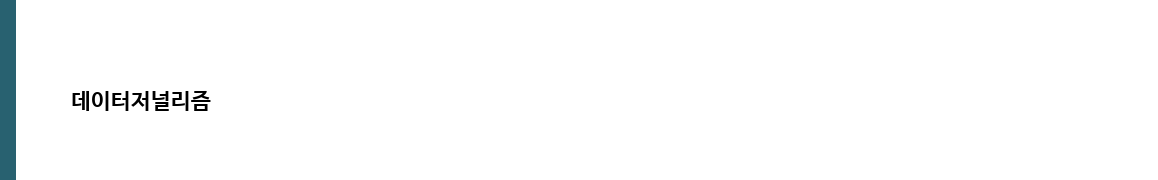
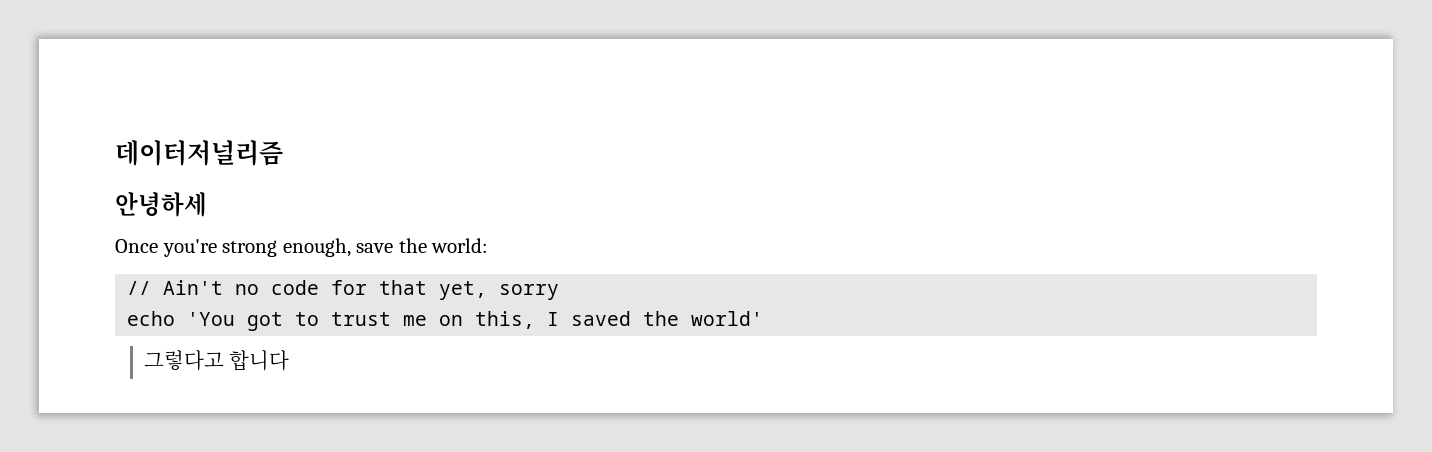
+ 안녕하세
+ Once you're strong enough, save the world:
+ // Ain't no code for that yet, sorry
+ echo 'You got to trust me on this, I saved the world'
+ 그렇다고 합니다

